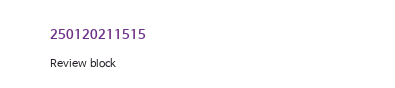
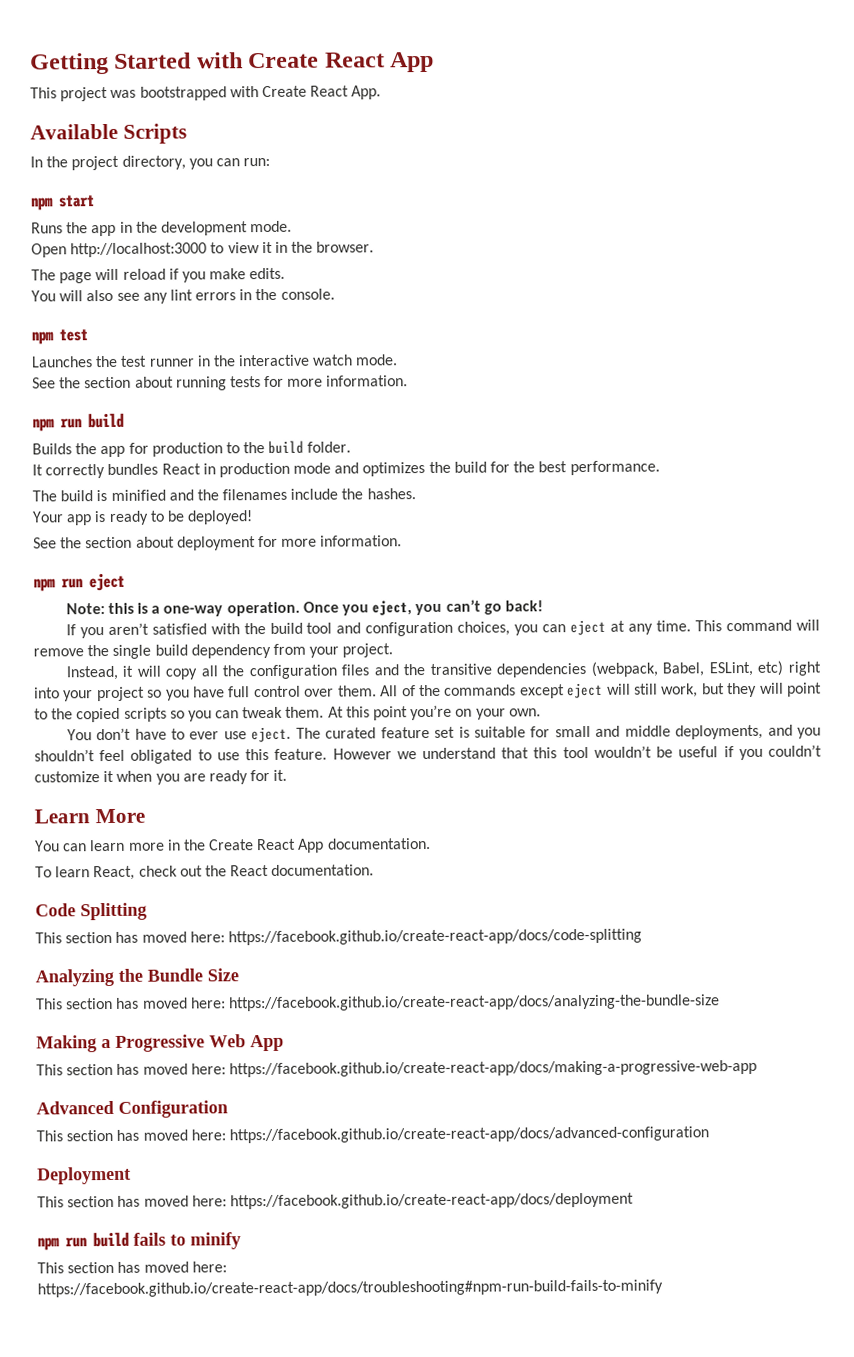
- 250120211515
- Review block
+ Getting Started with Create React App
+ This project was bootstrapped with Create React App.
+ Available Scripts
+ In the project directory, you can run:
+ npm start
+ Runs the app in the development mode.
+ Open http://localhost:3000 to view it in the browser.
+ The page will reload if you make edits.
+ You will also see any lint errors in the console.
+ npm test
+ Launches the test runner in the interactive watch mode.
+ See the section about running tests for more information.
+ npm run build
+ Builds the app for production to the build folder.
+ It correctly bundles React in production mode and optimizes the build for the best performance.
+ The build is minified and the filenames include the hashes.
+ Your app is ready to be deployed!
+ See the section about deployment for more information.
+ npm run eject
+ Note: this is a one-way operation. Once you eject, you can’t go back!
+ If you aren’t satisfied with the build tool and configuration choices, you can eject at any time. This command will remove the single build dependency from your project.
+ Instead, it will copy all the configuration files and the transitive dependencies (webpack, Babel, ESLint, etc) right into your project so you have full control over them. All of the commands except eject will still work, but they will point to the copied scripts so you can tweak them. At this point you’re on your own.
+ You don’t have to ever use eject. The curated feature set is suitable for small and middle deployments, and you shouldn’t feel obligated to use this feature. However we understand that this tool wouldn’t be useful if you couldn’t customize it when you are ready for it.
+ Learn More
+ You can learn more in the Create React App documentation.
+ To learn React, check out the React documentation.
+ Code Splitting
+ This section has moved here: https://facebook.github.io/create-react-app/docs/code-splitting
+ Analyzing the Bundle Size
+ This section has moved here: https://facebook.github.io/create-react-app/docs/analyzing-the-bundle-size
+ Making a Progressive Web App
+ This section has moved here: https://facebook.github.io/create-react-app/docs/making-a-progressive-web-app
+ Advanced Configuration
+ This section has moved here: https://facebook.github.io/create-react-app/docs/advanced-configuration
+ Deployment
+ This section has moved here: https://facebook.github.io/create-react-app/docs/deployment
+ npm run build fails to minify
+ This section has moved here: https://facebook.github.io/create-react-app/docs/troubleshooting#npm-run-build-fails-to-minify

